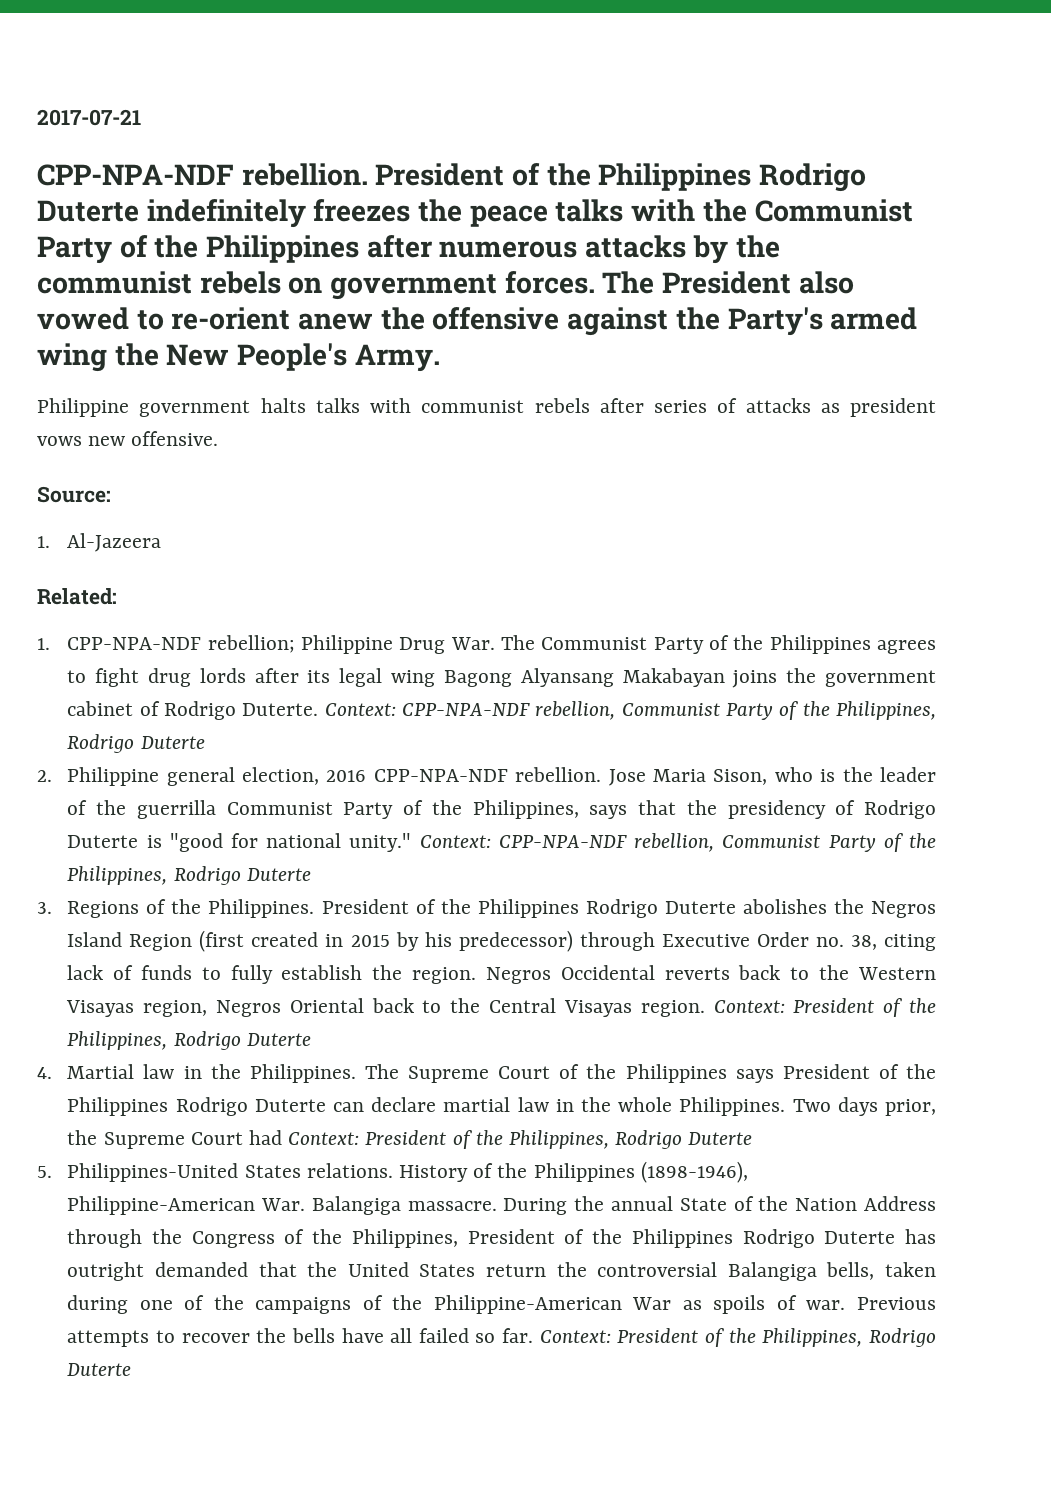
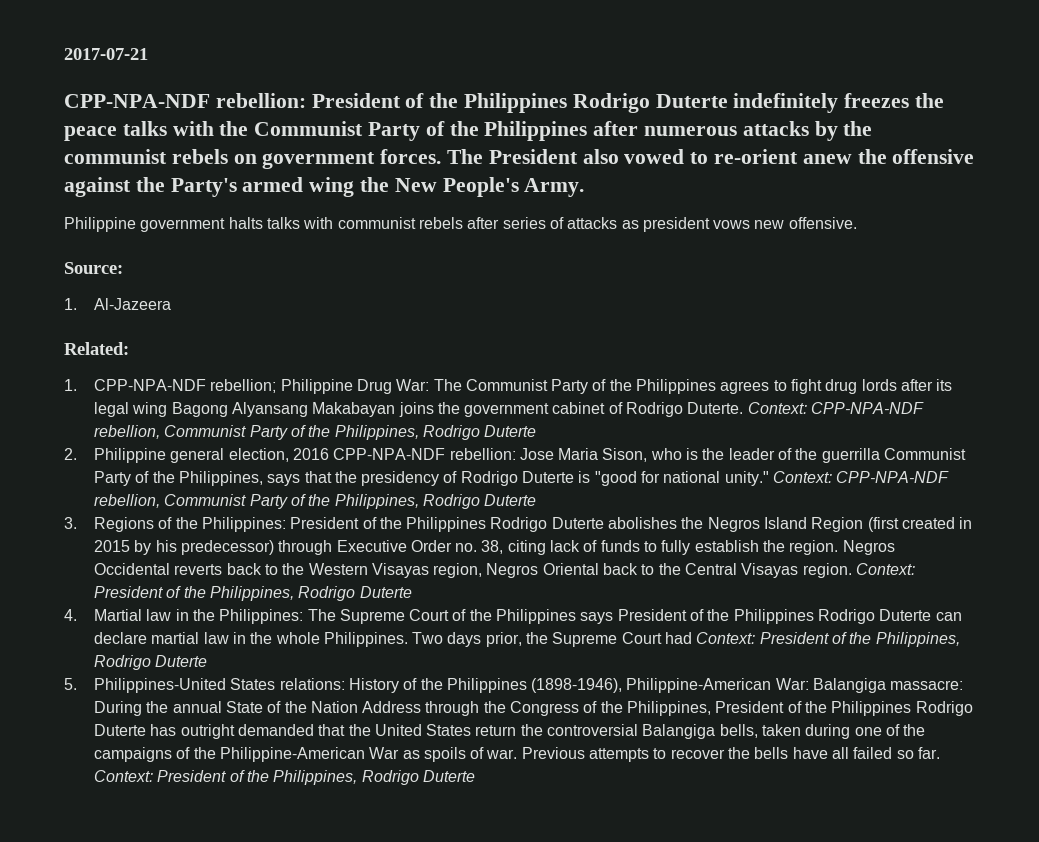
- CPP-NPA-NDF rebellion. President of the Philippines Rodrigo Duterte indefinitely freezes the peace talks with the Communist Party of the Philippines after numerous attacks by the communist rebels on government forces.
+ CPP-NPA-NDF rebellion: President of the Philippines Rodrigo Duterte indefinitely freezes the peace talks with the Communist Party of the Philippines after numerous attacks by the communist rebels on government forces.
- 1. CPP-NPA-NDF rebellion; Philippine Drug War. The Communist Party of the Philippines agrees to fight drug lords after its legal wing Bagong Alyansang Makabayan joins the government cabinet of Rodrigo Duterte.
+ 1. CPP-NPA-NDF rebellion; Philippine Drug War: The Communist Party of the Philippines agrees to fight drug lords after its legal wing Bagong Alyansang Makabayan joins the government cabinet of Rodrigo Duterte.
- 2. Philippine general election, 2016 CPP-NPA-NDF rebellion. Jose Maria Sison, who is the leader of the guerrilla Communist Party of the Philippines, says that the presidency of Rodrigo Duterte is "good for national unity."
+ 2. Philippine general election, 2016 CPP-NPA-NDF rebellion: Jose Maria Sison, who is the leader of the guerrilla Communist Party of the Philippines, says that the presidency of Rodrigo Duterte is "good for national unity."
- 3. Regions of the Philippines. President of the Philippines Rodrigo Duterte abolishes the Negros Island Region (first created in 2015 by his predecessor) through Executive Order no. 38, citing lack of funds to fully establish the region.
+ 3. Regions of the Philippines: President of the Philippines Rodrigo Duterte abolishes the Negros Island Region (first created in 2015 by his predecessor) through Executive Order no. 38, citing lack of funds to fully establish the region.
- 4. Martial law in the Philippines. The Supreme Court of the Philippines says President of the Philippines Rodrigo Duterte can declare martial law in the whole Philippines.
+ 4. Martial law in the Philippines: The Supreme Court of the Philippines says President of the Philippines Rodrigo Duterte can declare martial law in the whole Philippines.
- 5. Philippines-United States relations. History of the Philippines (1898-1946), Philippine-American War. Balangiga massacre. During the annual State of the Nation Address through the Congress of the Philippines, President of the Philippines Rodrigo Duterte has outright demanded that the United States return the controversial Balangiga bells, taken during one of the campaigns of the Philippine-American War as spoils of war.
+ 5. Philippines-United States relations: History of the Philippines (1898-1946), Philippine-American War: Balangiga massacre: During the annual State of the Nation Address through the Congress of the Philippines, President of the Philippines Rodrigo Duterte has outright demanded that the United States return the controversial Balangiga bells, taken during one of the campaigns of the Philippine-American War as spoils of war.

